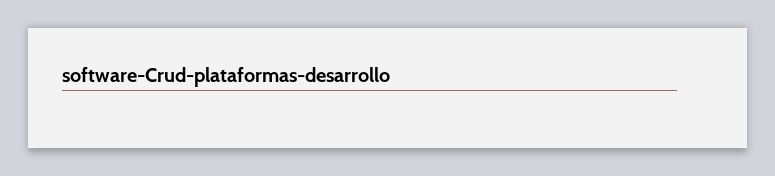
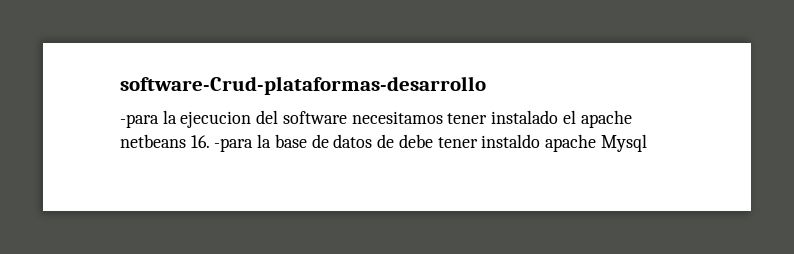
+ -para la ejecucion del software necesitamos tener instalado el apache netbeans 16. -para la base de datos de debe tener instaldo apache Mysql

